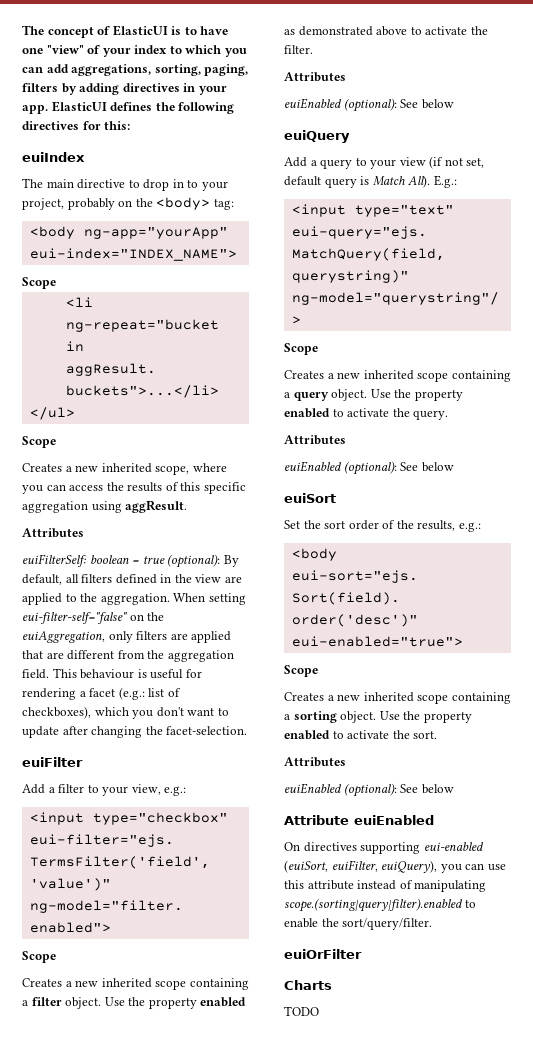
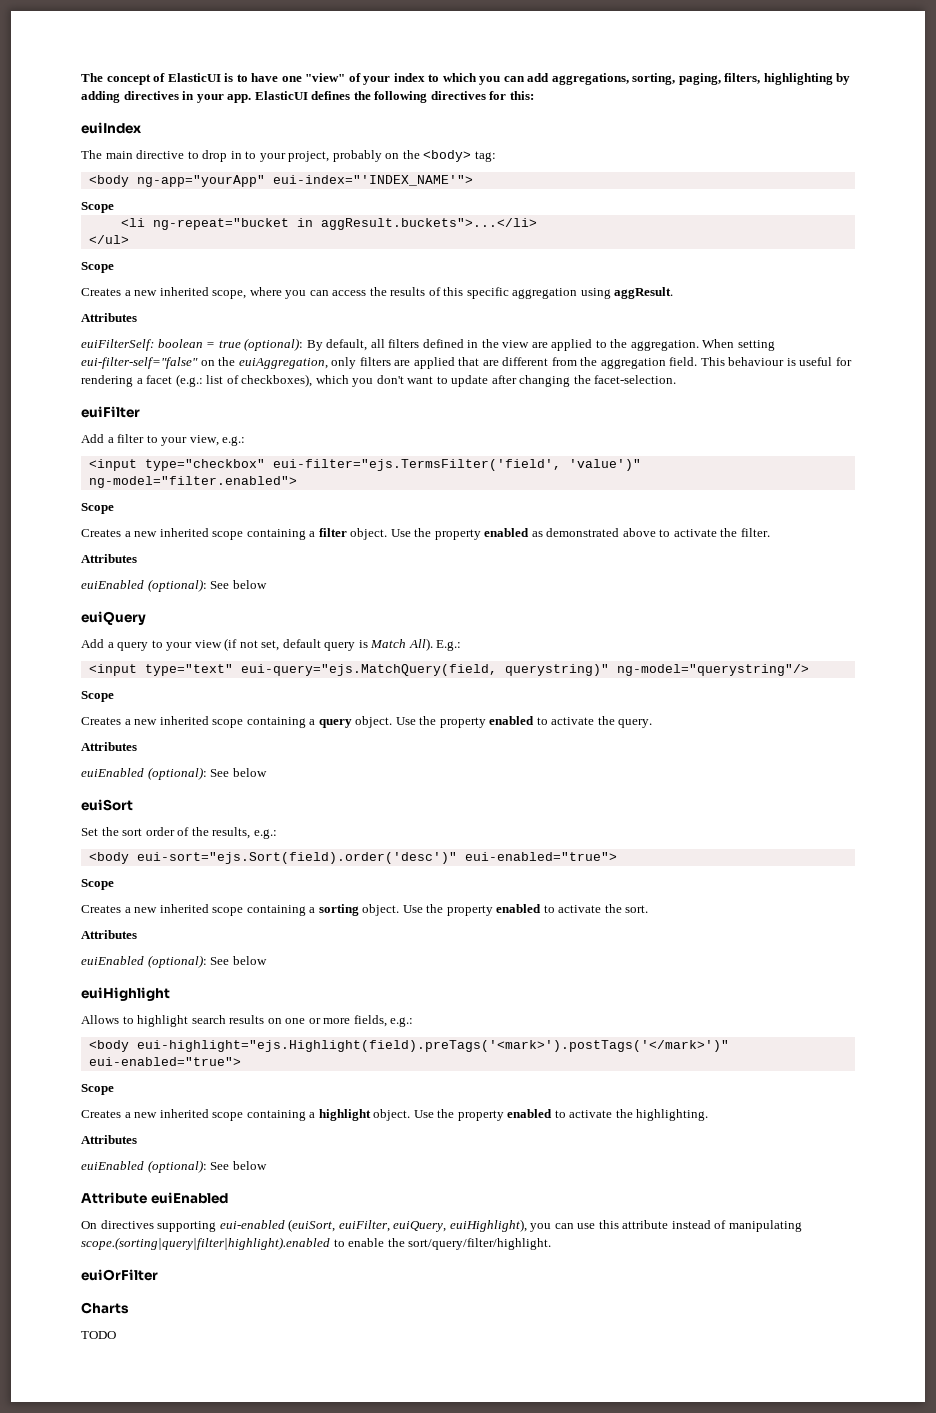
- The concept of ElasticUI is to have one "view" of your index to which you can add aggregations, sorting, paging, filters by adding directives in your app.
+ The concept of ElasticUI is to have one "view" of your index to which you can add aggregations, sorting, paging, filters, highlighting by adding directives in your app.
- <body ng-app="yourApp" eui-index="INDEX_NAME">
+ <body ng-app="yourApp" eui-index="'INDEX_NAME'">
+ euiHighlight
+ Allows to highlight search results on one or more fields, e.g.:
+ <body eui-highlight="ejs.Highlight(field).preTags('<mark>').postTags('</mark>')" eui-enabled="true">
+ Scope
+ Creates a new inherited scope containing a highlight object. Use the property enabled to activate the highlighting.
+ Attributes
+ euiEnabled (optional): See below
- On directives supporting eui-enabled (euiSort, euiFilter, euiQuery), you can use this attribute instead of manipulating scope.(sorting|query|filter).enabled to enable the sort/query/filter.
+ On directives supporting eui-enabled (euiSort, euiFilter, euiQuery, euiHighlight), you can use this attribute instead of manipulating scope.(sorting|query|filter|highlight).enabled to enable the sort/query/filter/highlight.

